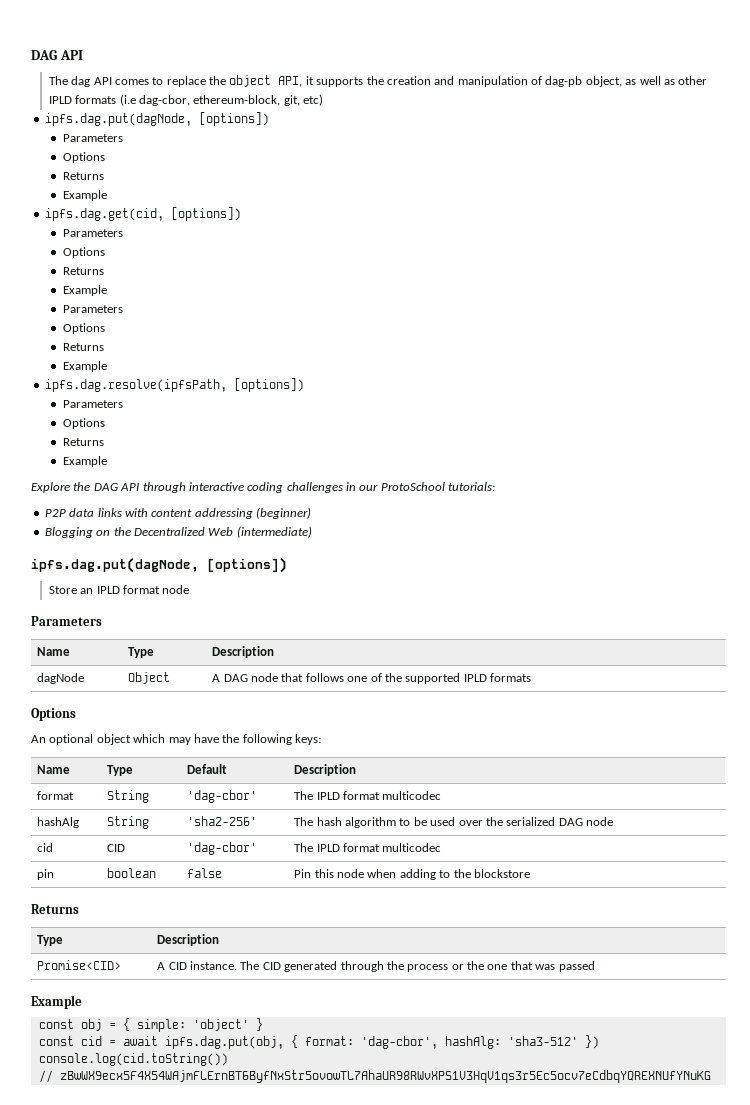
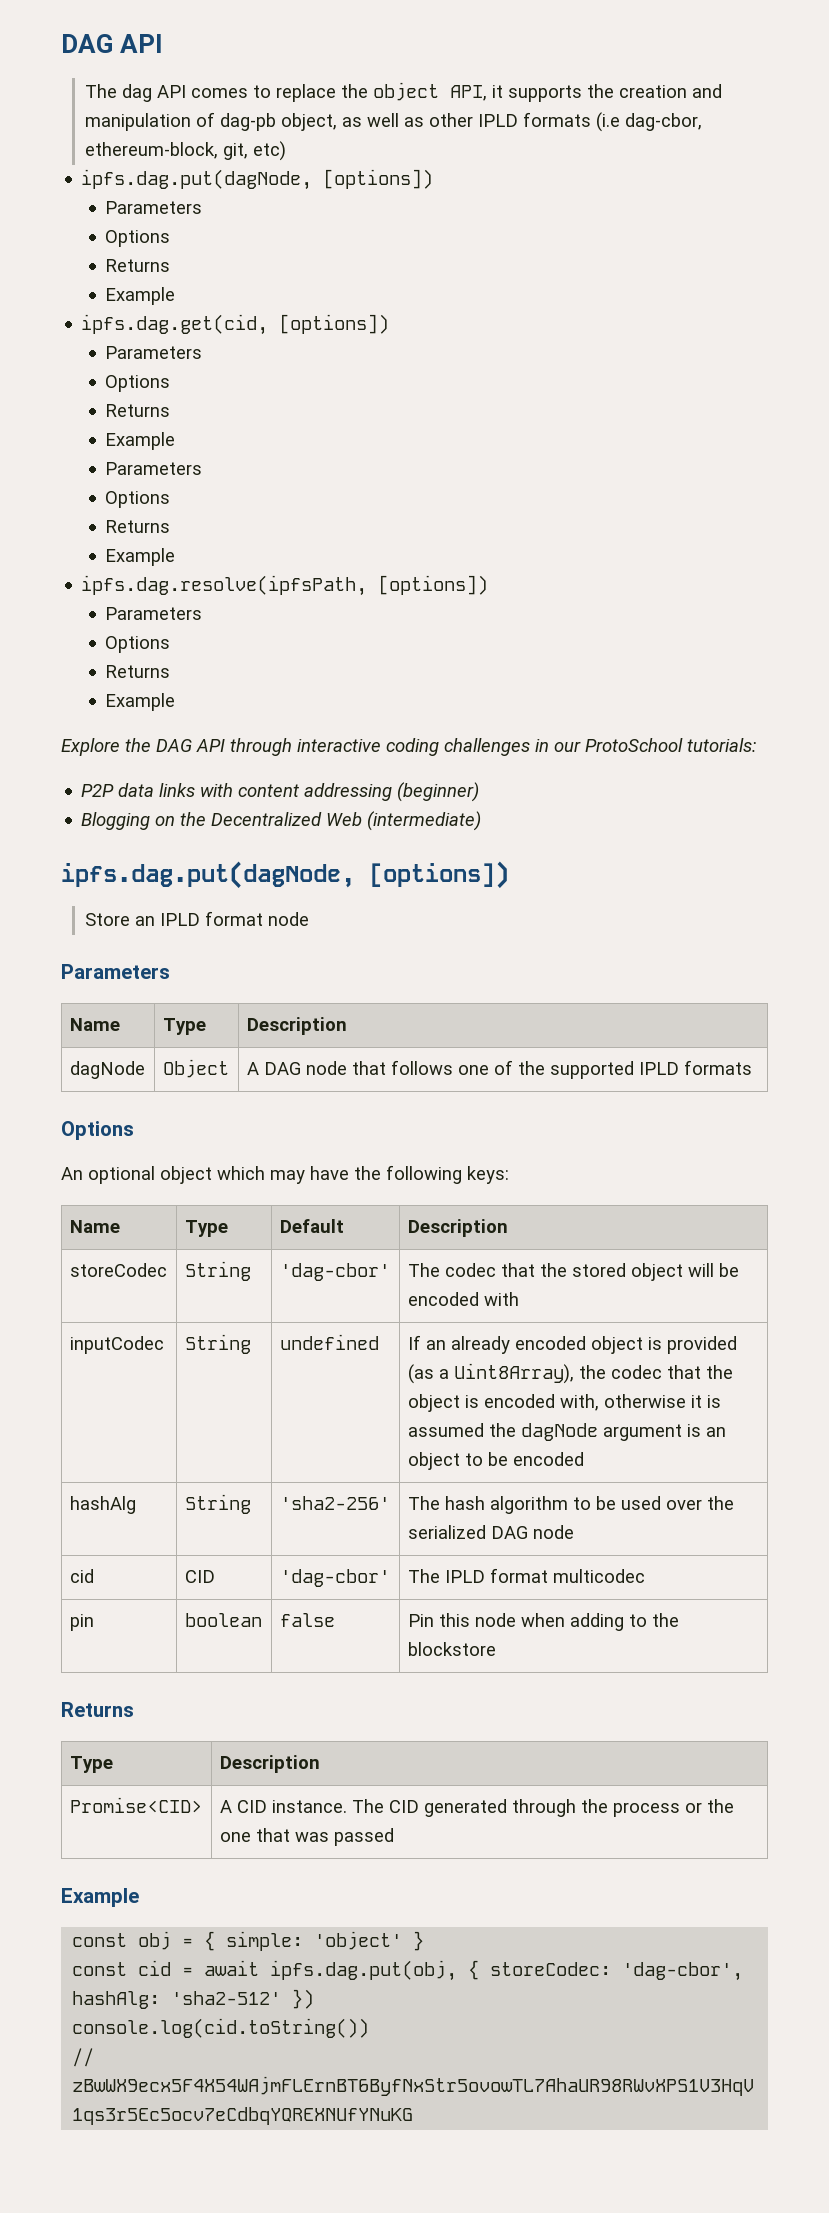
- format | String | 'dag-cbor' | The IPLD format multicodec
+ storeCodec | String | 'dag-cbor' | The codec that the stored object will be encoded with
+ inputCodec | String | undefined | If an already encoded object is provided (as a Uint8Array), the codec that the object is encoded with, otherwise it is assumed the dagNode argument is an object to be encoded
- const cid = await ipfs.dag.put(obj, { format: 'dag-cbor', hashAlg: 'sha3-512' })
+ const cid = await ipfs.dag.put(obj, { storeCodec: 'dag-cbor', hashAlg: 'sha2-512' })

